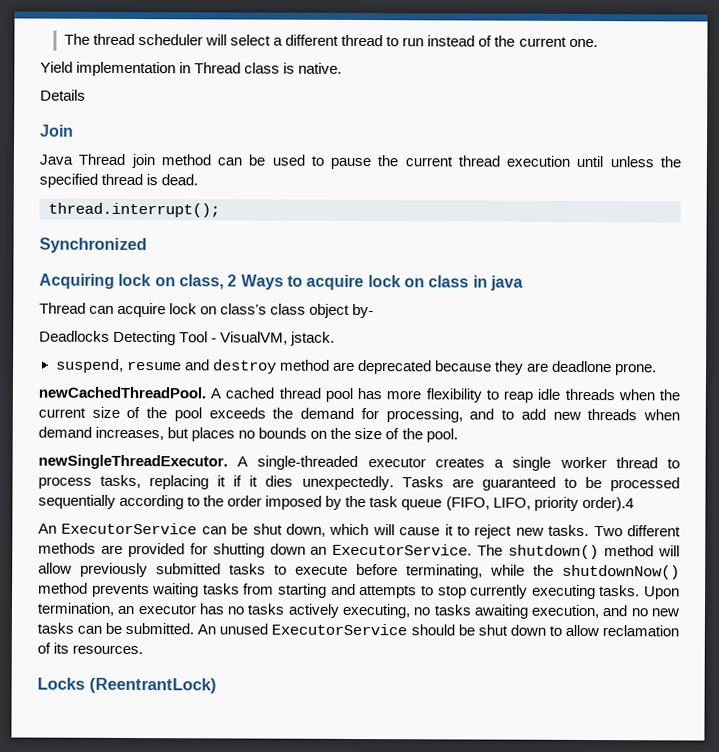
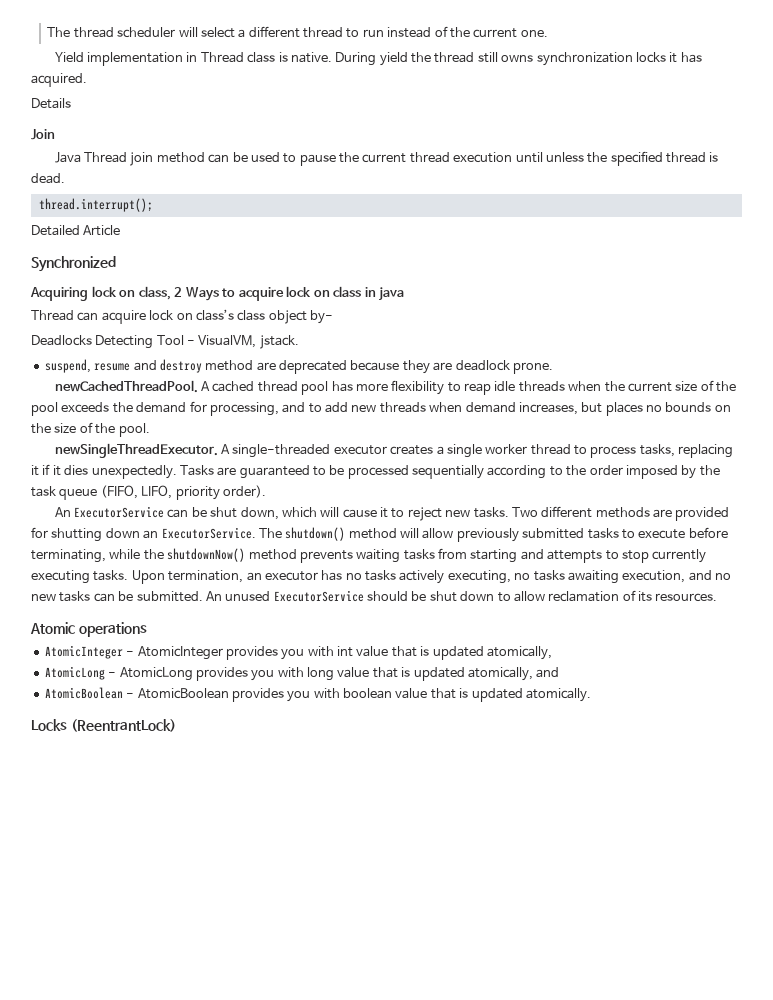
+ During yield the thread still owns synchronization locks it has acquired.
+ Detailed Article
- suspend, resume and destroy method are deprecated because they are deadlone prone.
+ suspend, resume and destroy method are deprecated because they are deadlock prone.
- Tasks are guaranteed to be processed sequentially according to the order imposed by the task queue (FIFO, LIFO, priority order).4
+ Tasks are guaranteed to be processed sequentially according to the order imposed by the task queue (FIFO, LIFO, priority order).
+ Atomic operations
+ AtomicInteger - AtomicInteger provides you with int value that is updated atomically,
+ AtomicLong - AtomicLong provides you with long value that is updated atomically, and
+ AtomicBoolean - AtomicBoolean provides you with boolean value that is updated atomically.

